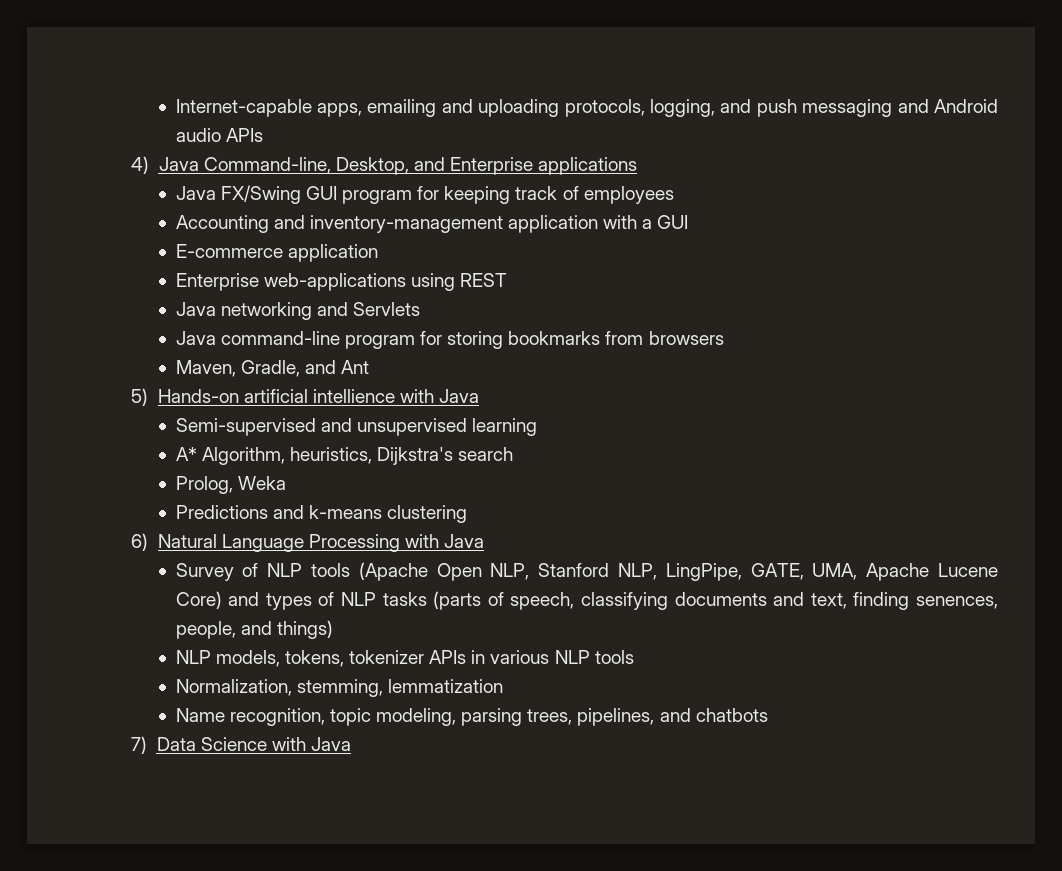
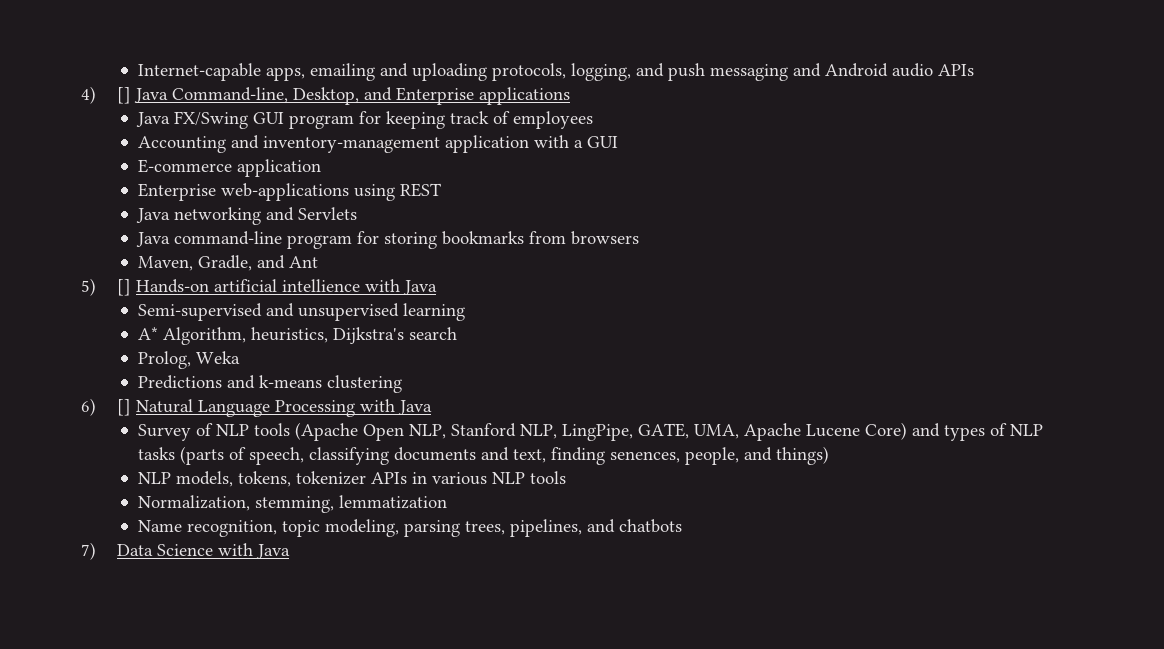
- 4) Java Command-line, Desktop, and Enterprise applications
+ 4) [] Java Command-line, Desktop, and Enterprise applications
- 5) Hands-on artificial intellience with Java
+ 5) [] Hands-on artificial intellience with Java
- 6) Natural Language Processing with Java
+ 6) [] Natural Language Processing with Java

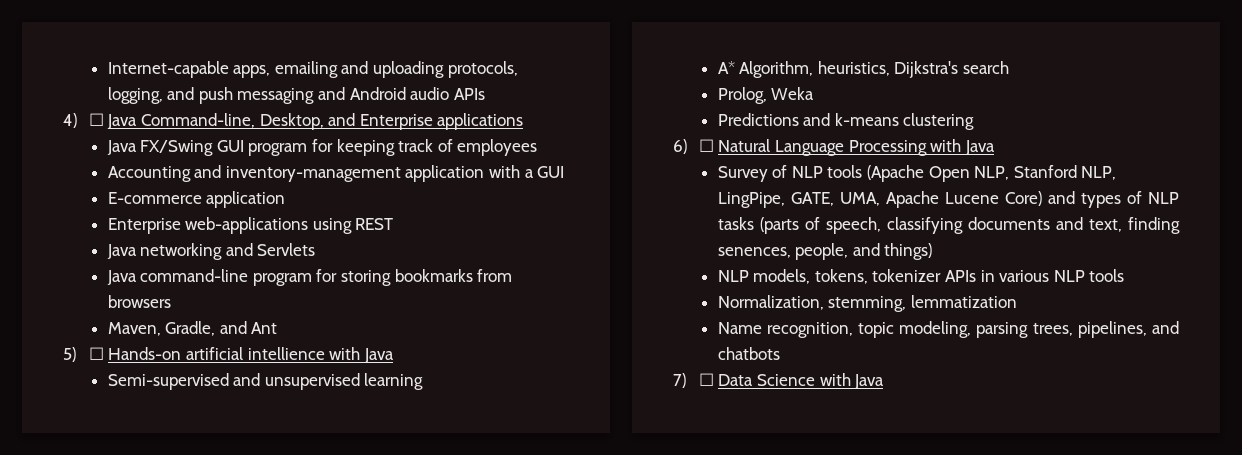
- 4) [] Java Command-line, Desktop, and Enterprise applications
+ 4) ☐ Java Command-line, Desktop, and Enterprise applications
- 5) [] Hands-on artificial intellience with Java
+ 5) ☐ Hands-on artificial intellience with Java
- 6) [] Natural Language Processing with Java
+ 6) ☐ Natural Language Processing with Java
- 7) Data Science with Java
+ 7) ☐ Data Science with Java

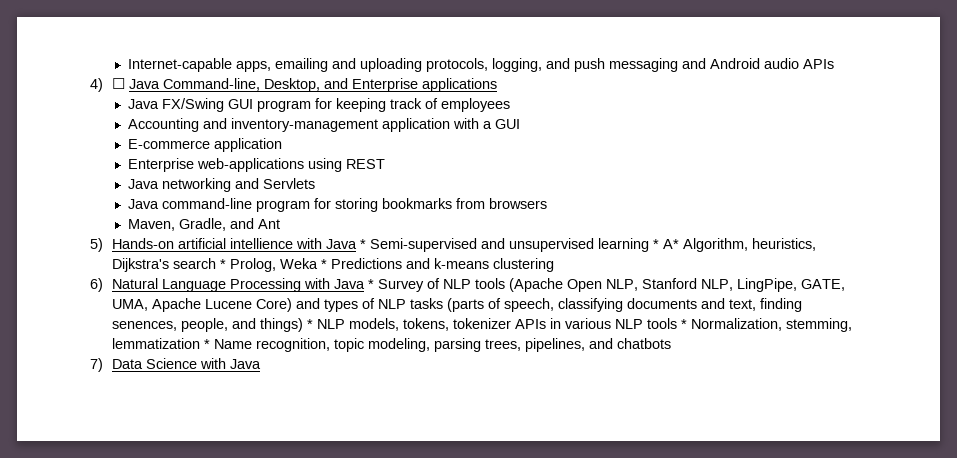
- 5) ☐ Hands-on artificial intellience with Java
- Semi-supervised and unsupervised learning
- A* Algorithm, heuristics, Dijkstra's search
- Prolog, Weka
- Predictions and k-means clustering
+ 5) Hands-on artificial intellience with Java * Semi-supervised and unsupervised learning * A* Algorithm, heuristics, Dijkstra's search * Prolog, Weka * Predictions and k-means clustering
- 6) ☐ Natural Language Processing with Java
- Survey of NLP tools (Apache Open NLP, Stanford NLP, LingPipe, GATE, UMA, Apache Lucene Core) and types of NLP tasks (parts of speech, classifying documents and text, finding senences, people, and things)
- NLP models, tokens, tokenizer APIs in various NLP tools
- Normalization, stemming, lemmatization
- Name recognition, topic modeling, parsing trees, pipelines, and chatbots
+ 6) Natural Language Processing with Java * Survey of NLP tools (Apache Open NLP, Stanford NLP, LingPipe, GATE, UMA, Apache Lucene Core) and types of NLP tasks (parts of speech, classifying documents and text, finding senences, people, and things) * NLP models, tokens, tokenizer APIs in various NLP tools * Normalization, stemming, lemmatization * Name recognition, topic modeling, parsing trees, pipelines, and chatbots
- 7) ☐ Data Science with Java
+ 7) Data Science with Java

